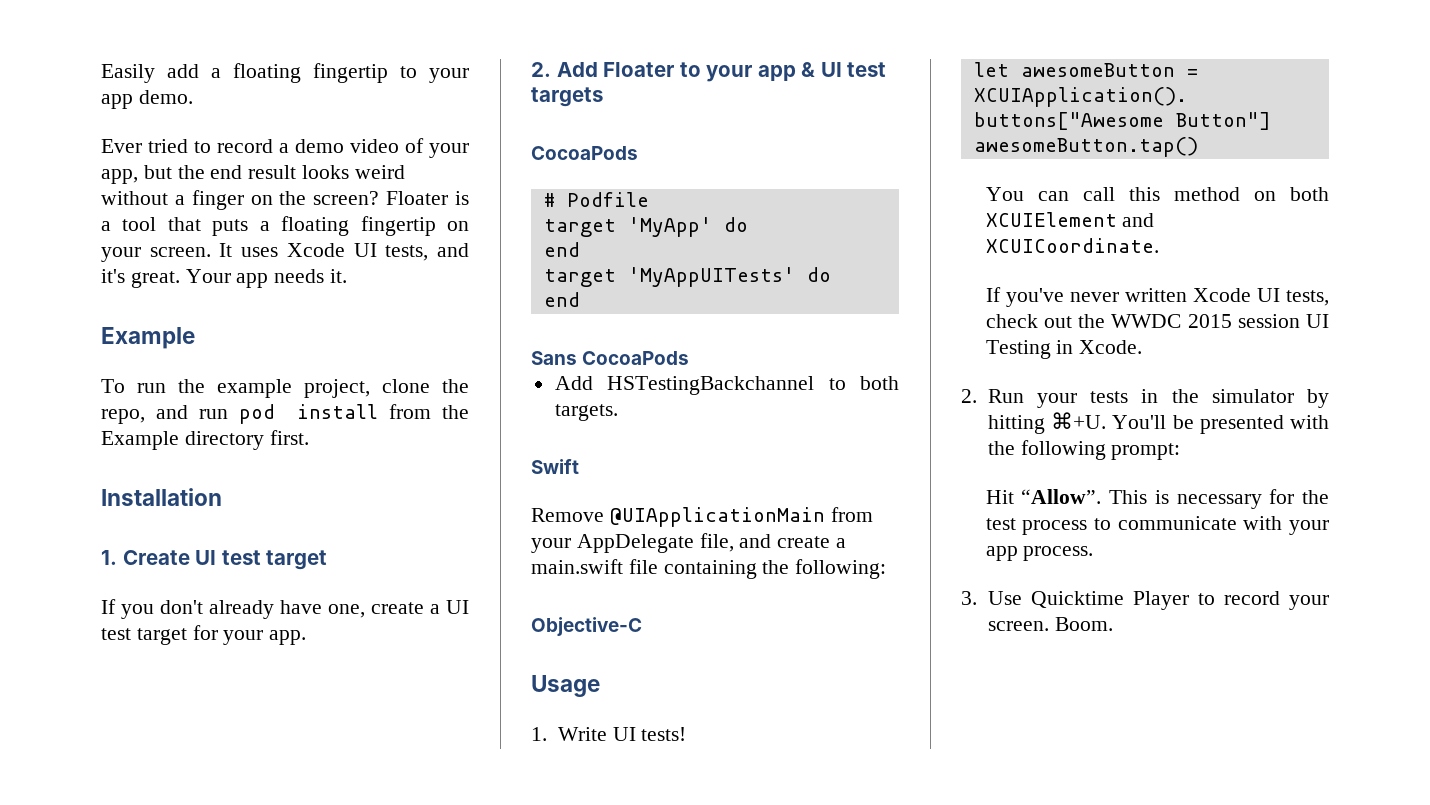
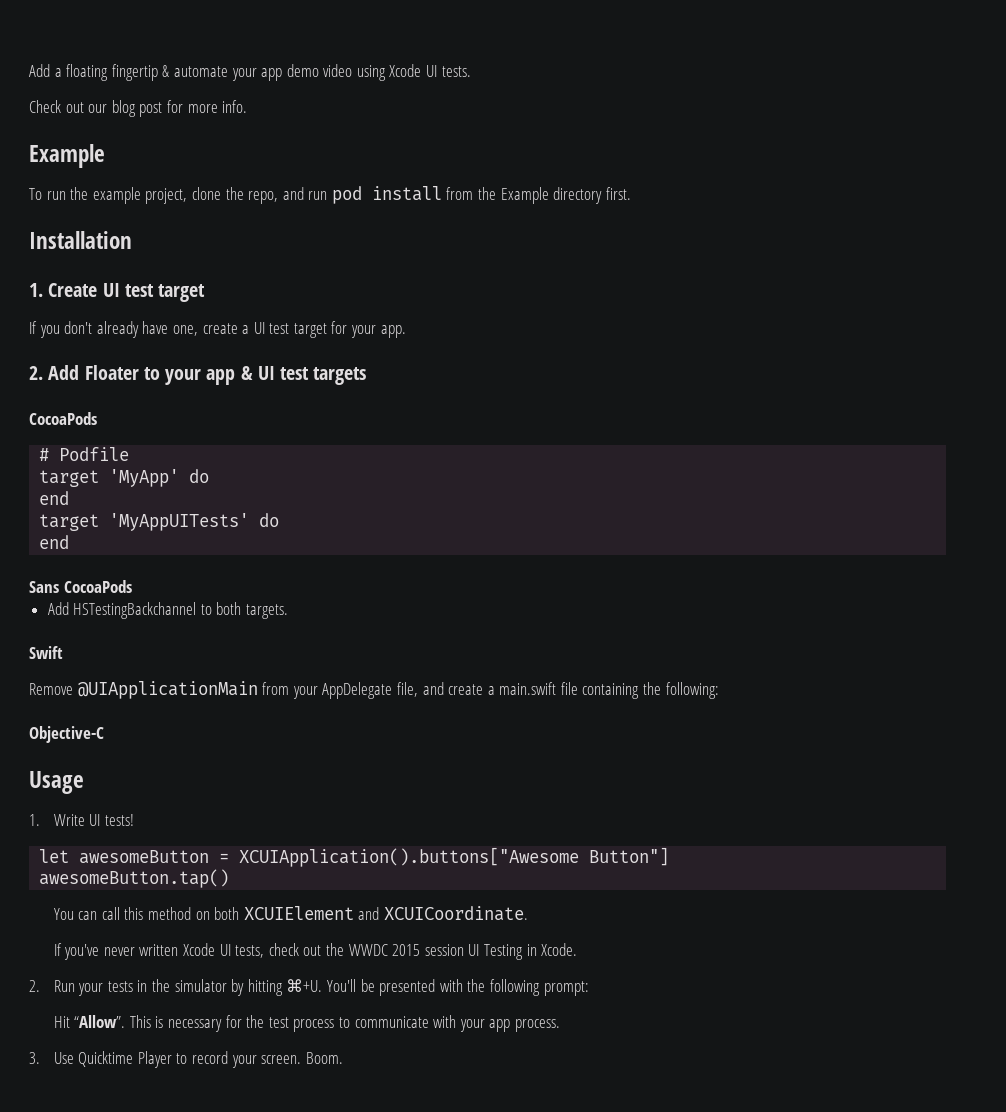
- Easily add a floating fingertip to your app demo.
- Ever tried to record a demo video of your app, but the end result looks weird without a finger on the screen? Floater is a tool that puts a floating fingertip on your screen. It uses Xcode UI tests, and it's great. Your app needs it.
+ Add a floating fingertip & automate your app demo video using Xcode UI tests.
+ Check out our blog post for more info.

